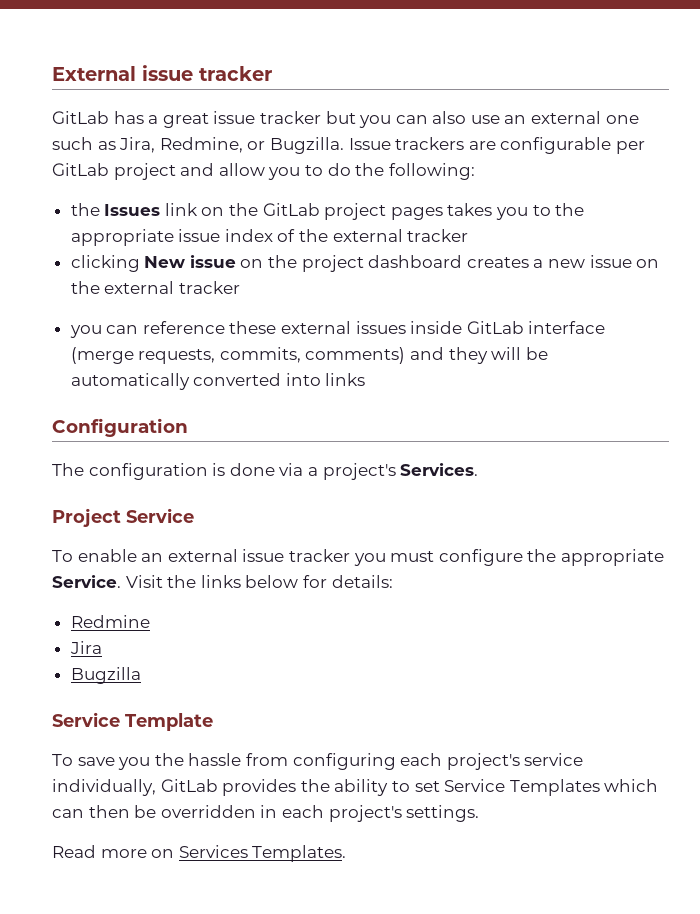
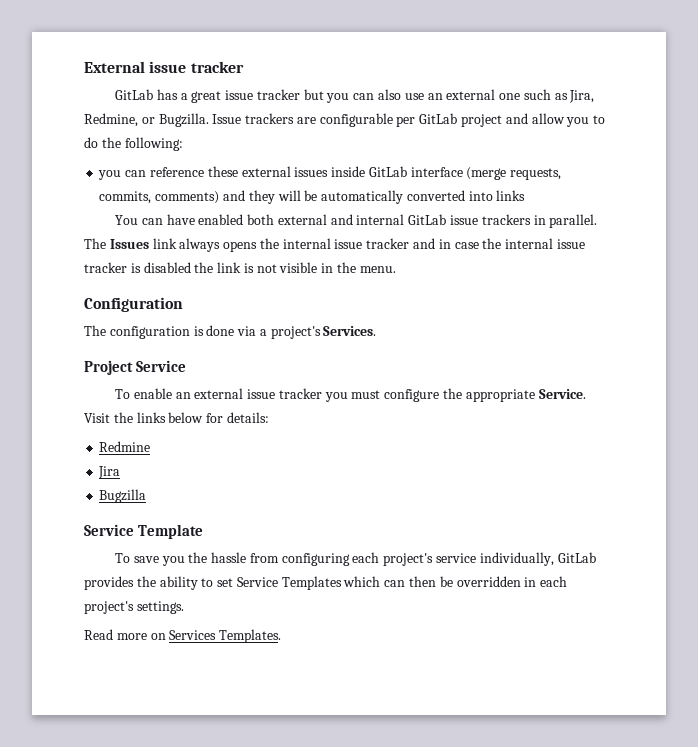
- the Issues link on the GitLab project pages takes you to the appropriate issue index of the external tracker
- clicking New issue on the project dashboard creates a new issue on the external tracker
+ You can have enabled both external and internal GitLab issue trackers in parallel. The Issues link always opens the internal issue tracker and in case the internal issue tracker is disabled the link is not visible in the menu.

